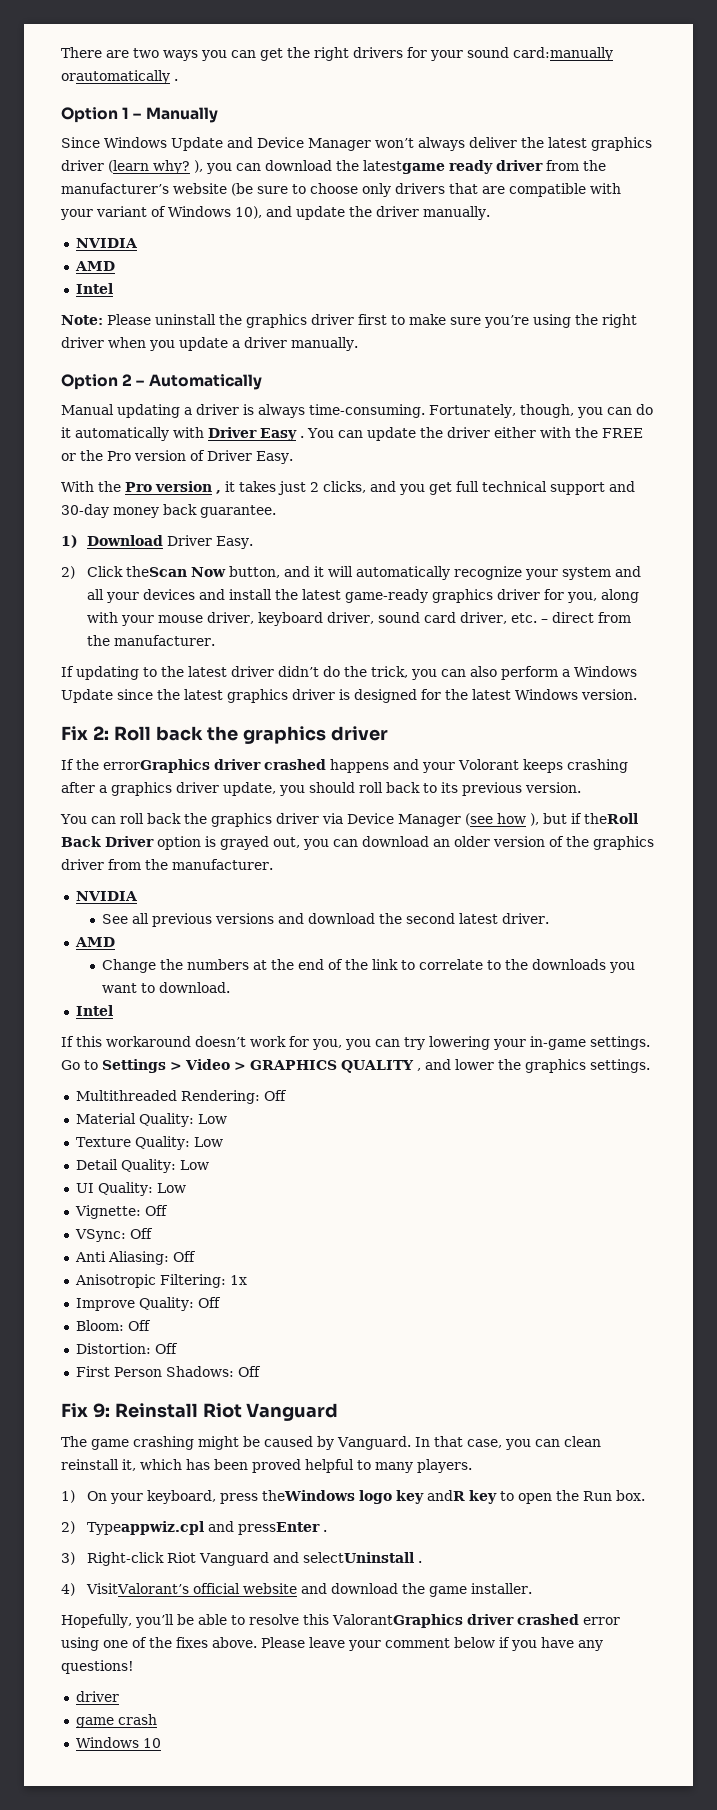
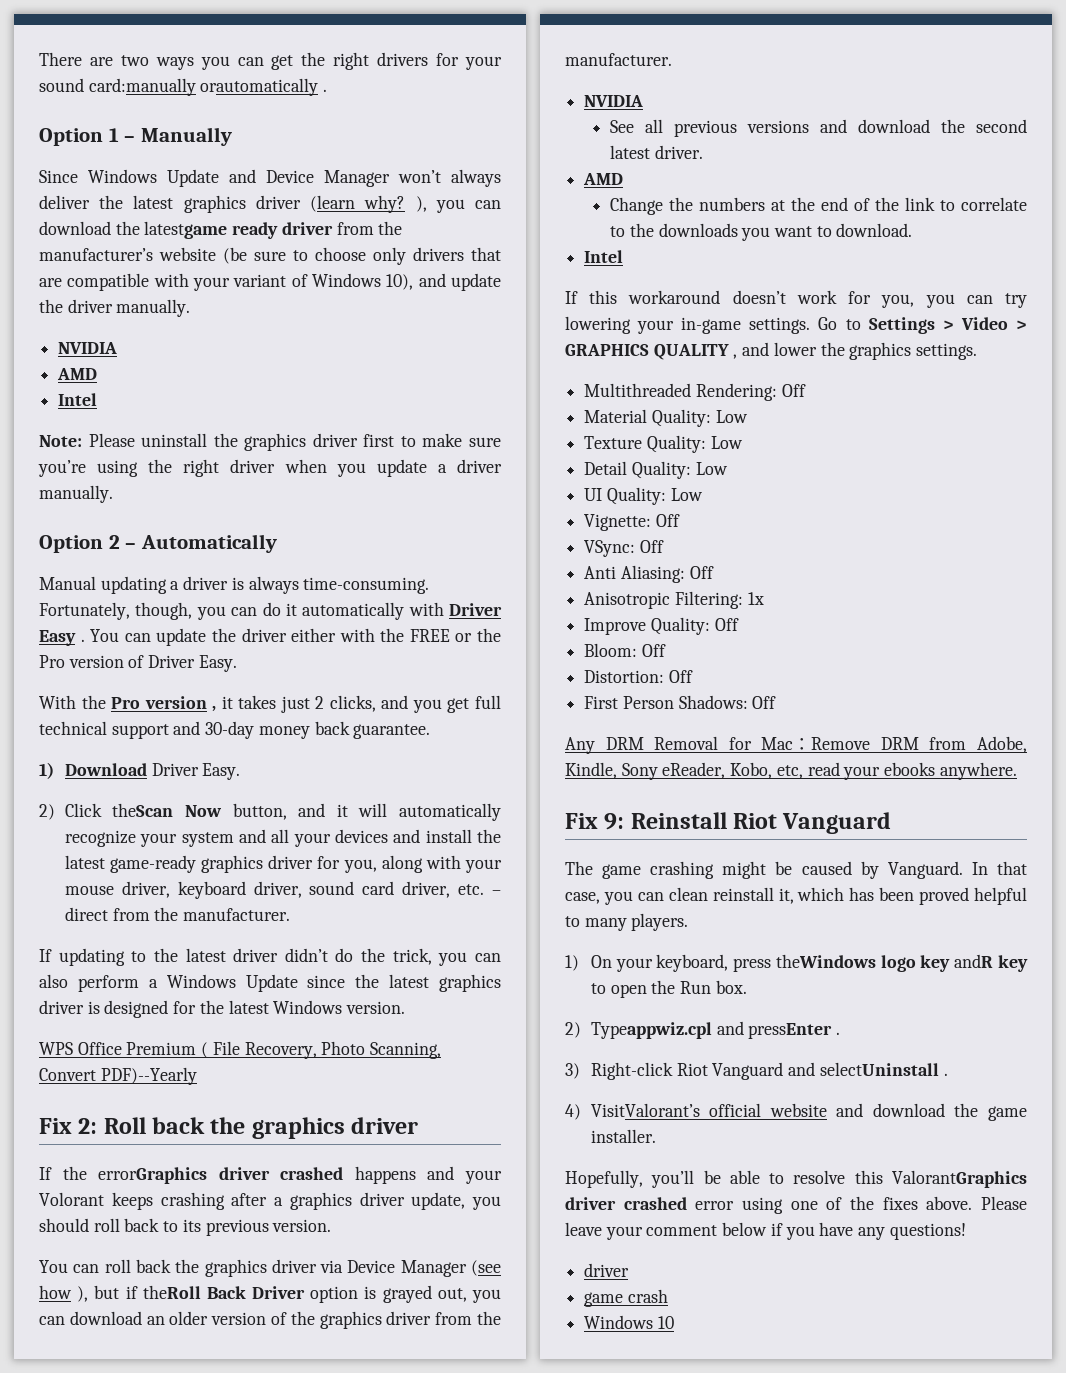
+ WPS Office Premium ( File Recovery, Photo Scanning, Convert PDF)--Yearly
+ Any DRM Removal for Mac：Remove DRM from Adobe, Kindle, Sony eReader, Kobo, etc, read your ebooks anywhere.

